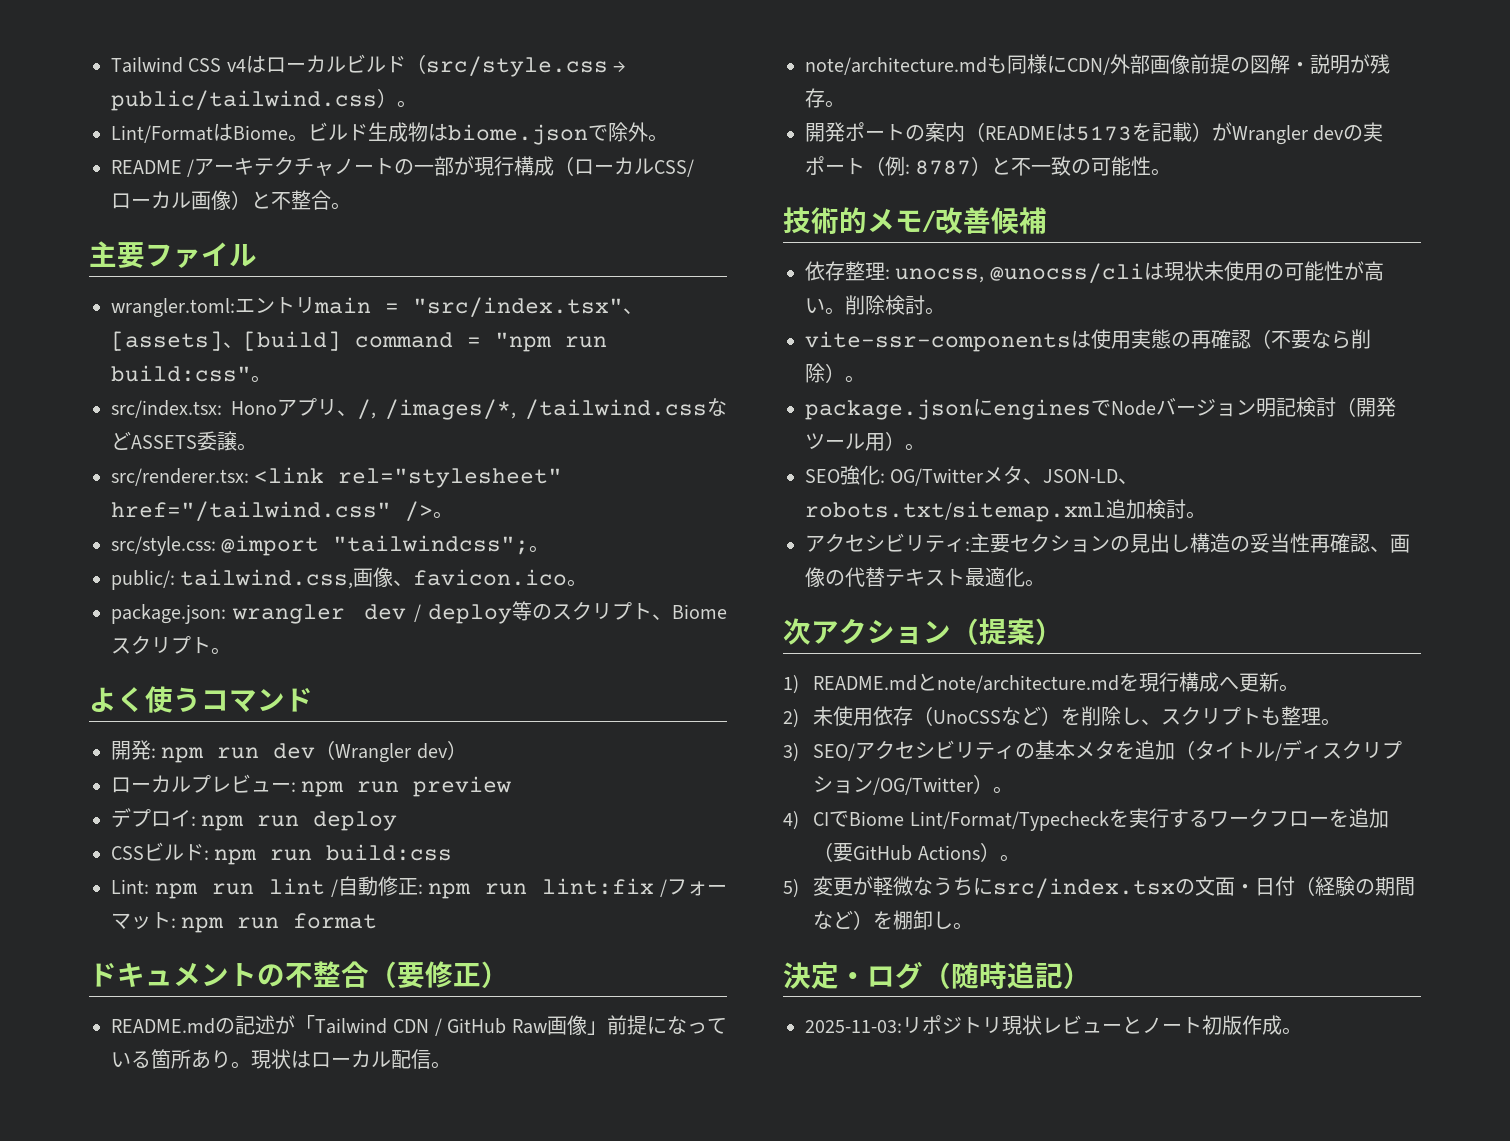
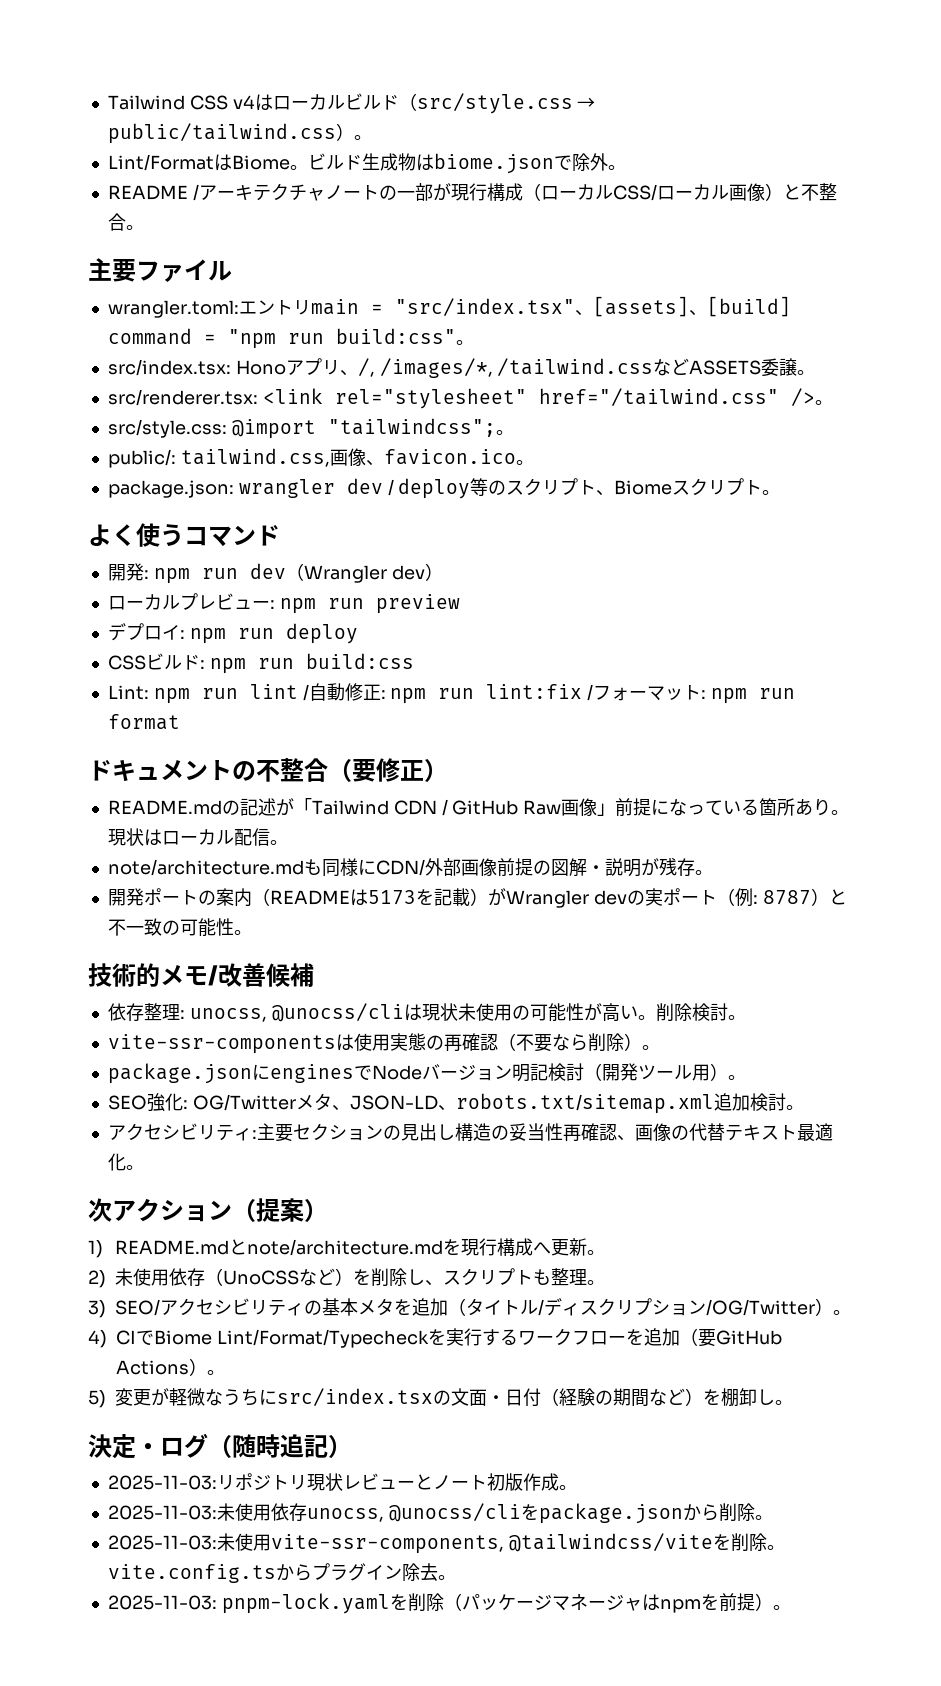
+ 2025-11-03:未使用依存unocss, @unocss/cliをpackage.jsonから削除。
+ 2025-11-03:未使用vite-ssr-components, @tailwindcss/viteを削除。vite.config.tsからプラグイン除去。
+ 2025-11-03: pnpm-lock.yamlを削除（パッケージマネージャはnpmを前提）。

